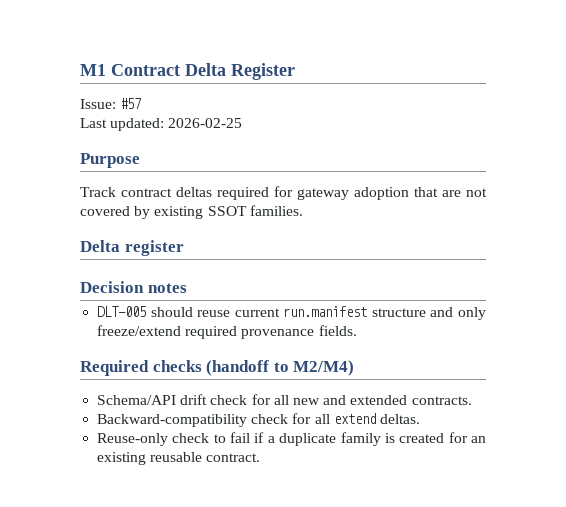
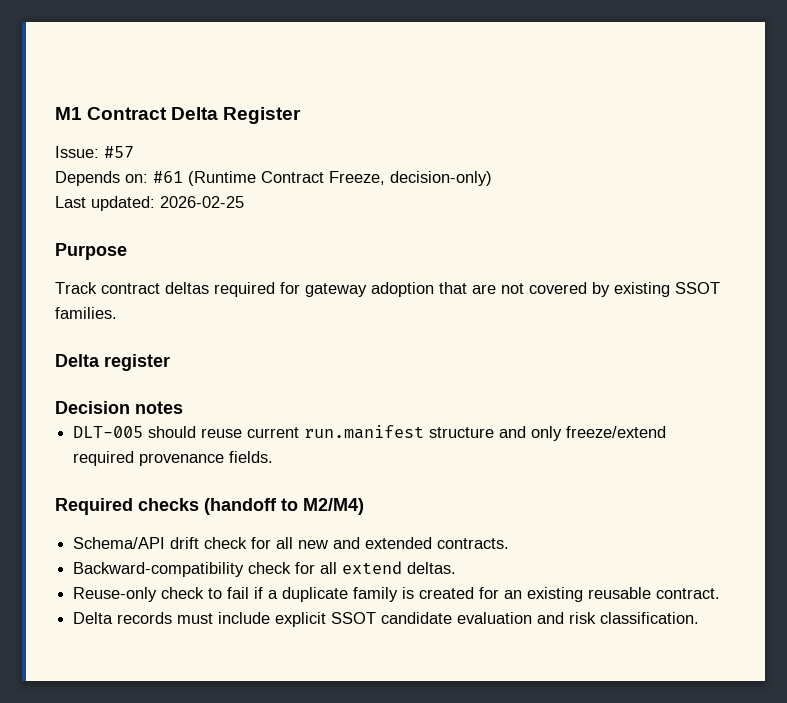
+ Depends on: #61 (Runtime Contract Freeze, decision-only)
+ Delta records must include explicit SSOT candidate evaluation and risk classification.

